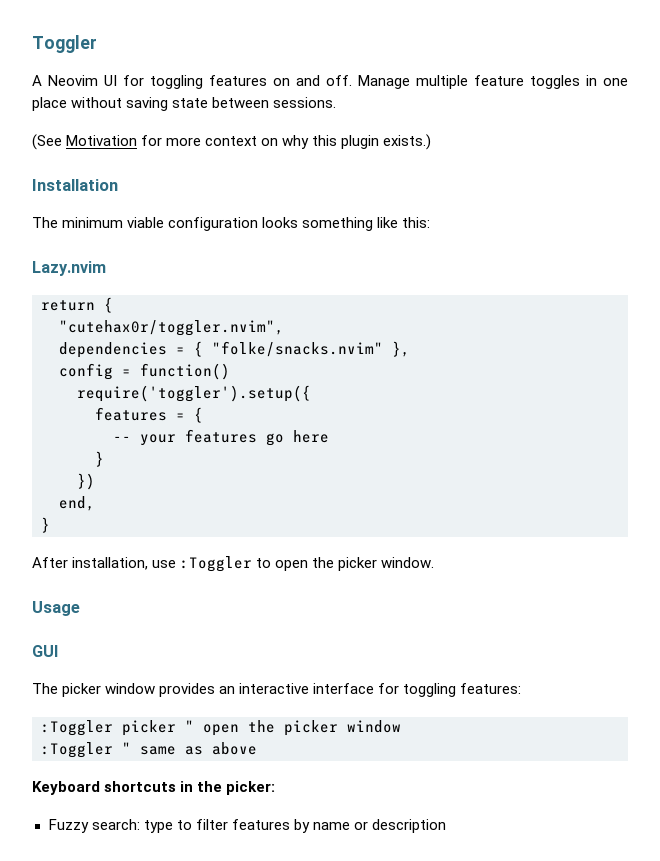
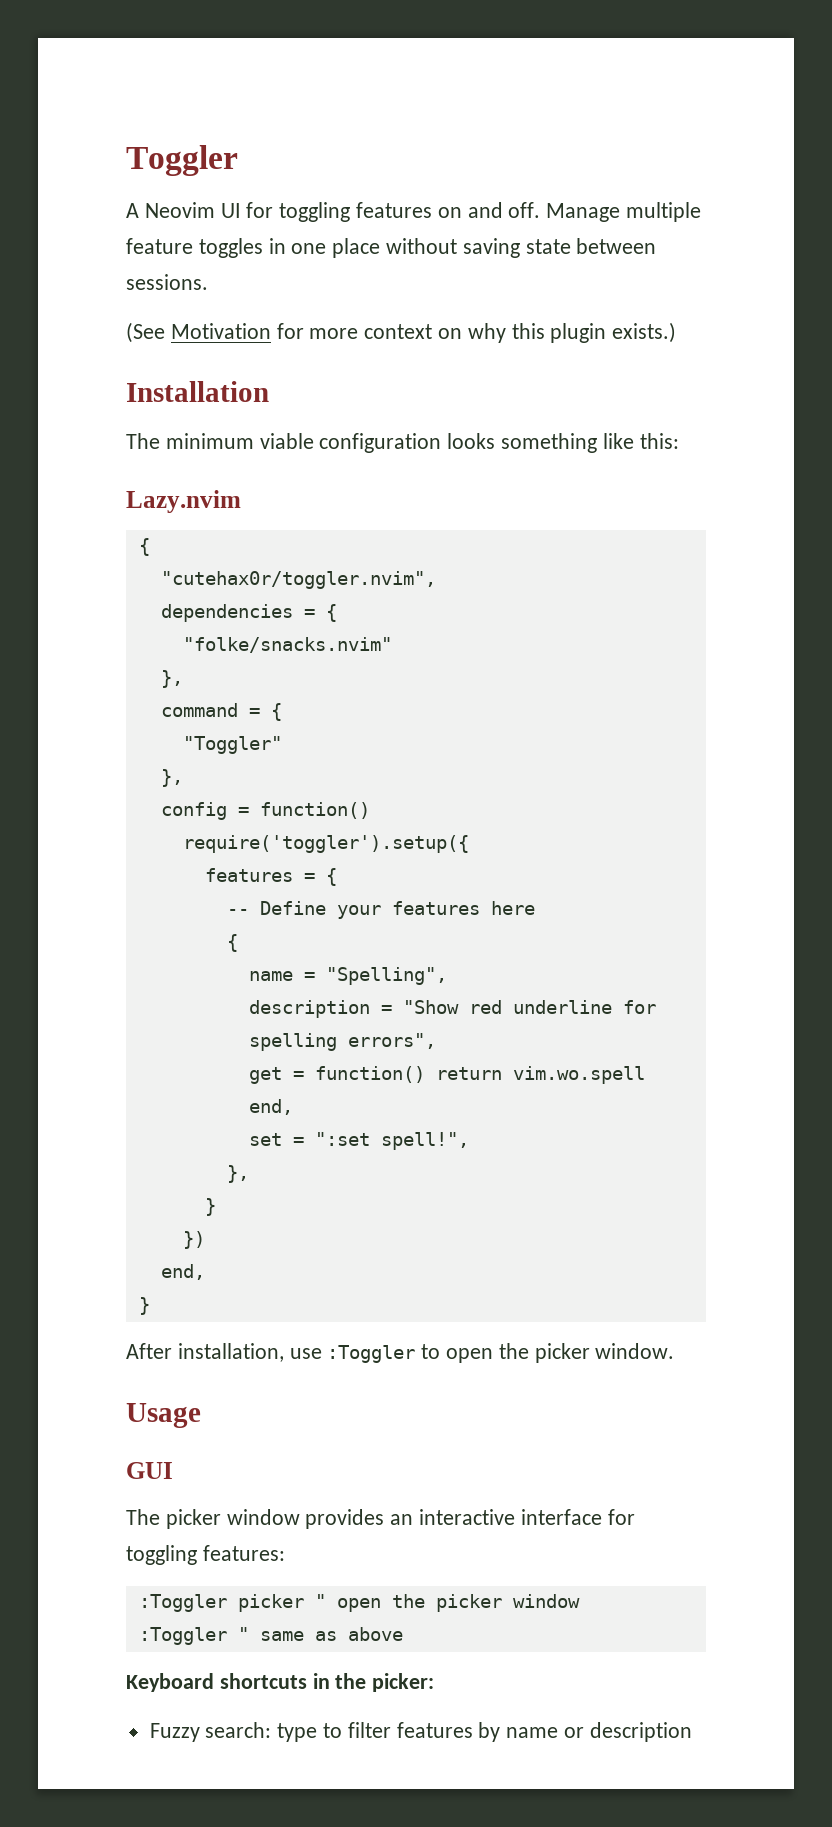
  Lazy.nvim
- return {
+ {
- dependencies = { "folke/snacks.nvim" },
+ dependencies = {
+ "folke/snacks.nvim"
+ },
+ command = {
+ "Toggler"
+ },
- -- your features go here
+ -- Define your features here
+ {
+ name = "Spelling",
+ description = "Show red underline for spelling errors",
+ get = function() return vim.wo.spell end,
+ set = ":set spell!",
+ },

